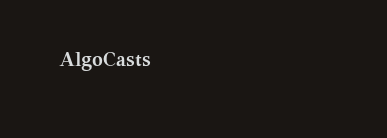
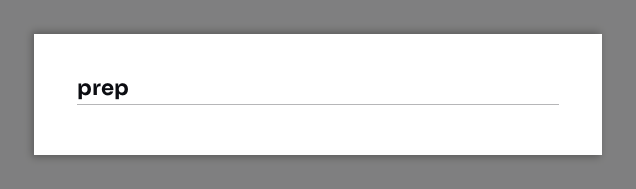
- AlgoCasts
+ prep

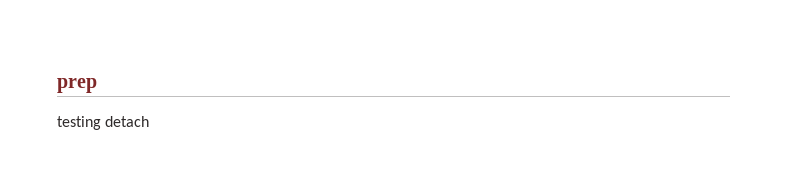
+ testing detach

